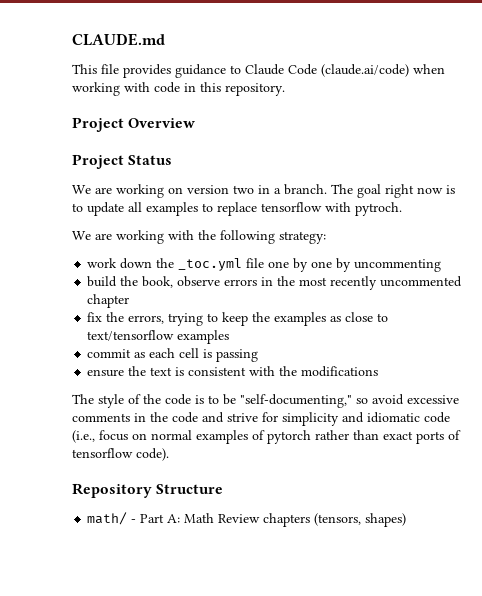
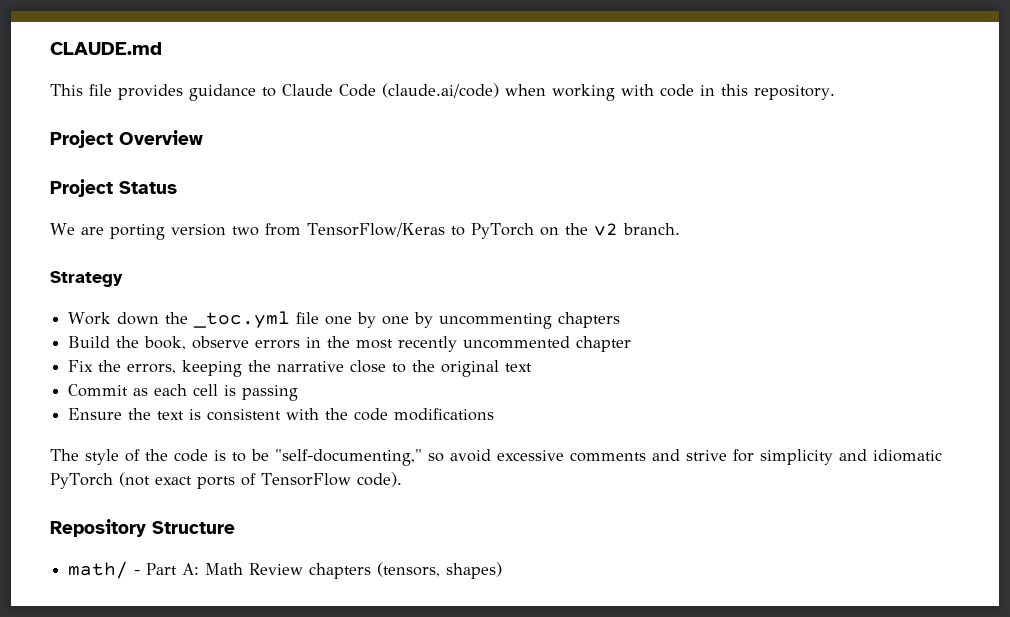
- We are working on version two in a branch. The goal right now is to update all examples to replace tensorflow with pytroch.
- We are working with the following strategy:
- work down the _toc.yml file one by one by uncommenting
- build the book, observe errors in the most recently uncommented chapter
+ We are porting version two from TensorFlow/Keras to PyTorch on the v2 branch.
+ Strategy
+ Work down the _toc.yml file one by one by uncommenting chapters
+ Build the book, observe errors in the most recently uncommented chapter
- fix the errors, trying to keep the examples as close to text/tensorflow examples
- commit as each cell is passing
+ Fix the errors, keeping the narrative close to the original text
+ Commit as each cell is passing
- ensure the text is consistent with the modifications
+ Ensure the text is consistent with the code modifications
- The style of the code is to be "self-documenting," so avoid excessive comments in the code and strive for simplicity and idiomatic code (i.e., focus on normal examples of pytorch rather than exact ports of tensorflow code).
+ The style of the code is to be "self-documenting," so avoid excessive comments and strive for simplicity and idiomatic PyTorch (not exact ports of TensorFlow code).

